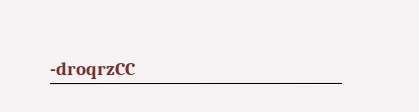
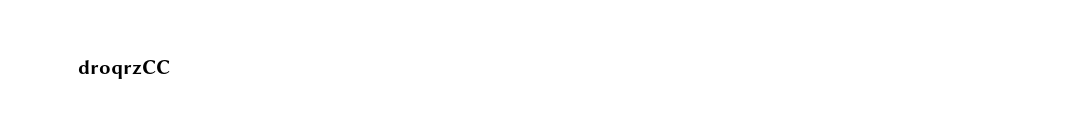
- -droqrzCC
+ droqrzCC

